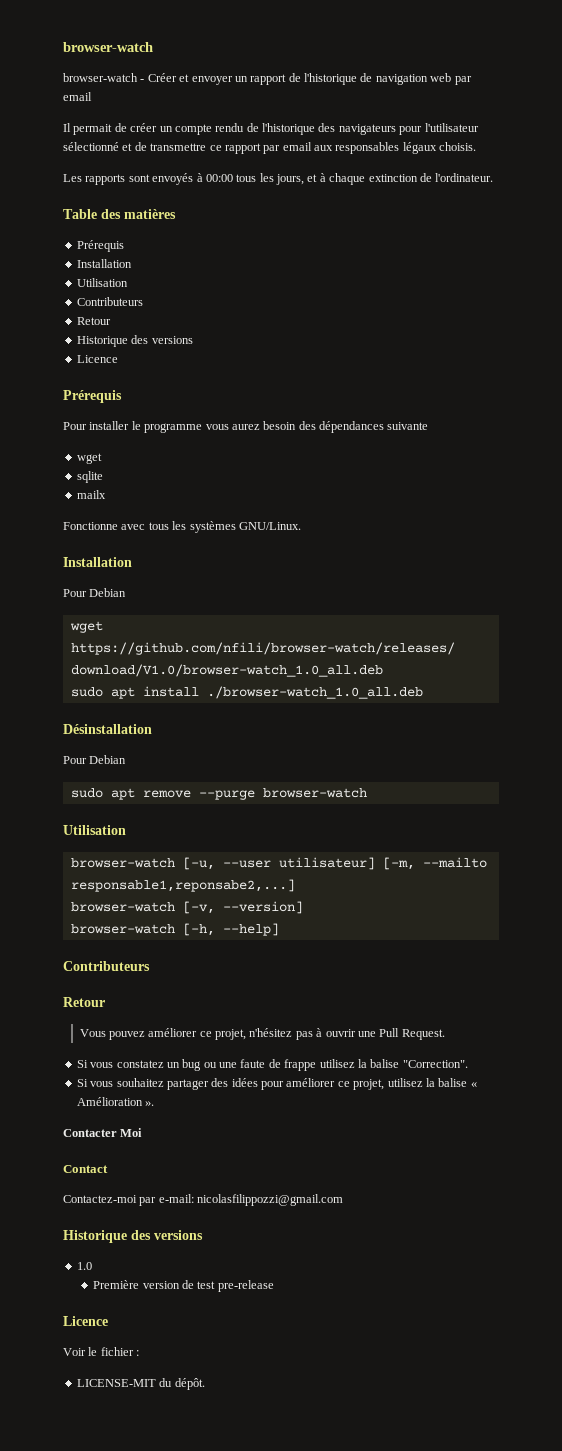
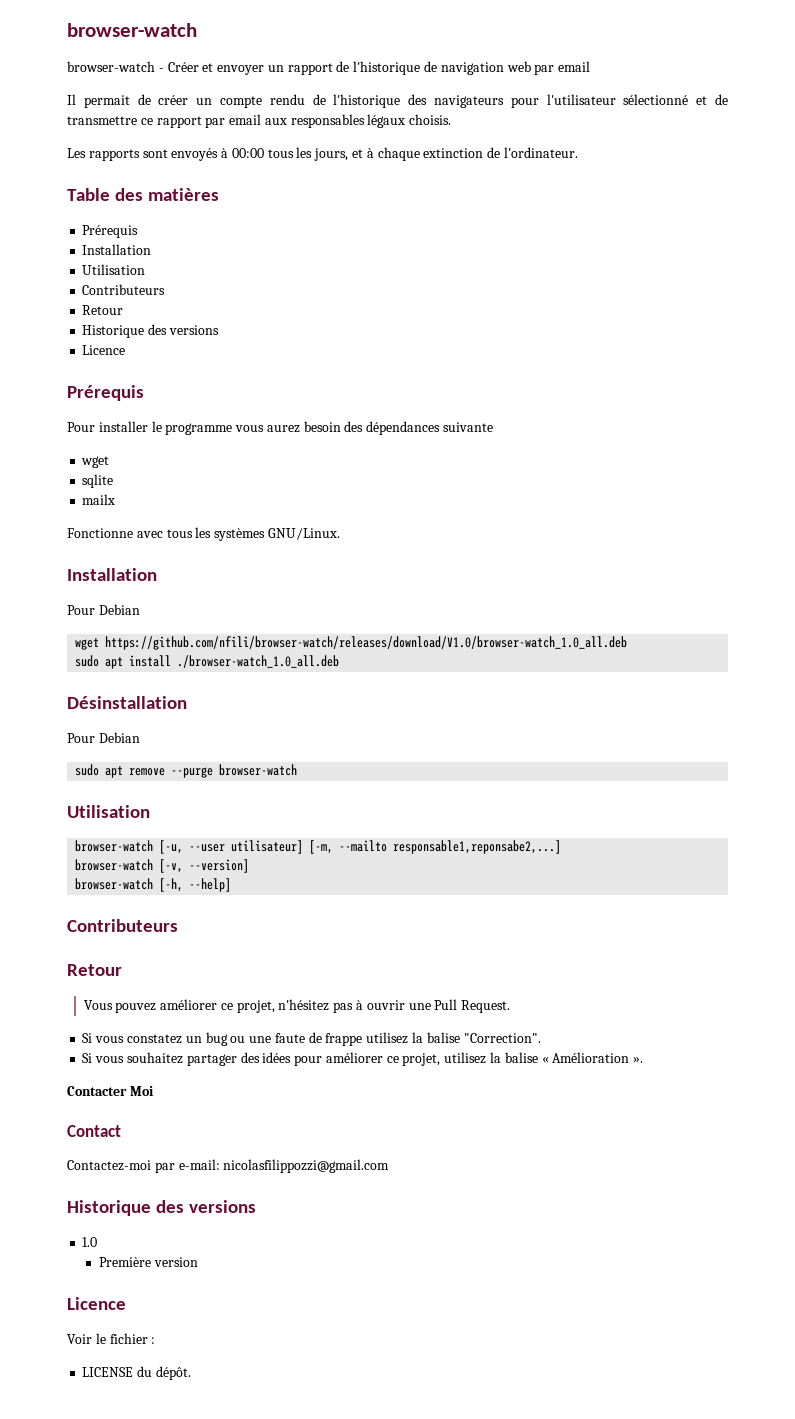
- Première version de test pre-release
+ Première version
- LICENSE-MIT du dépôt.
+ LICENSE du dépôt.

